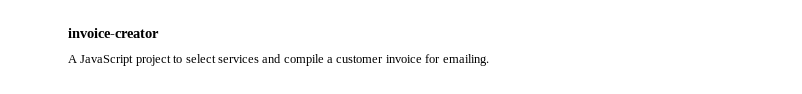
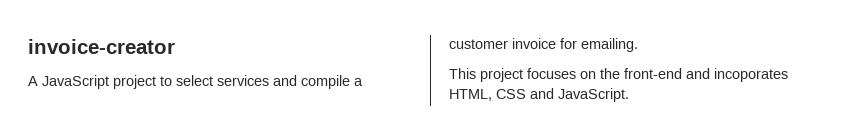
+ This project focuses on the front-end and incoporates HTML, CSS and JavaScript.

